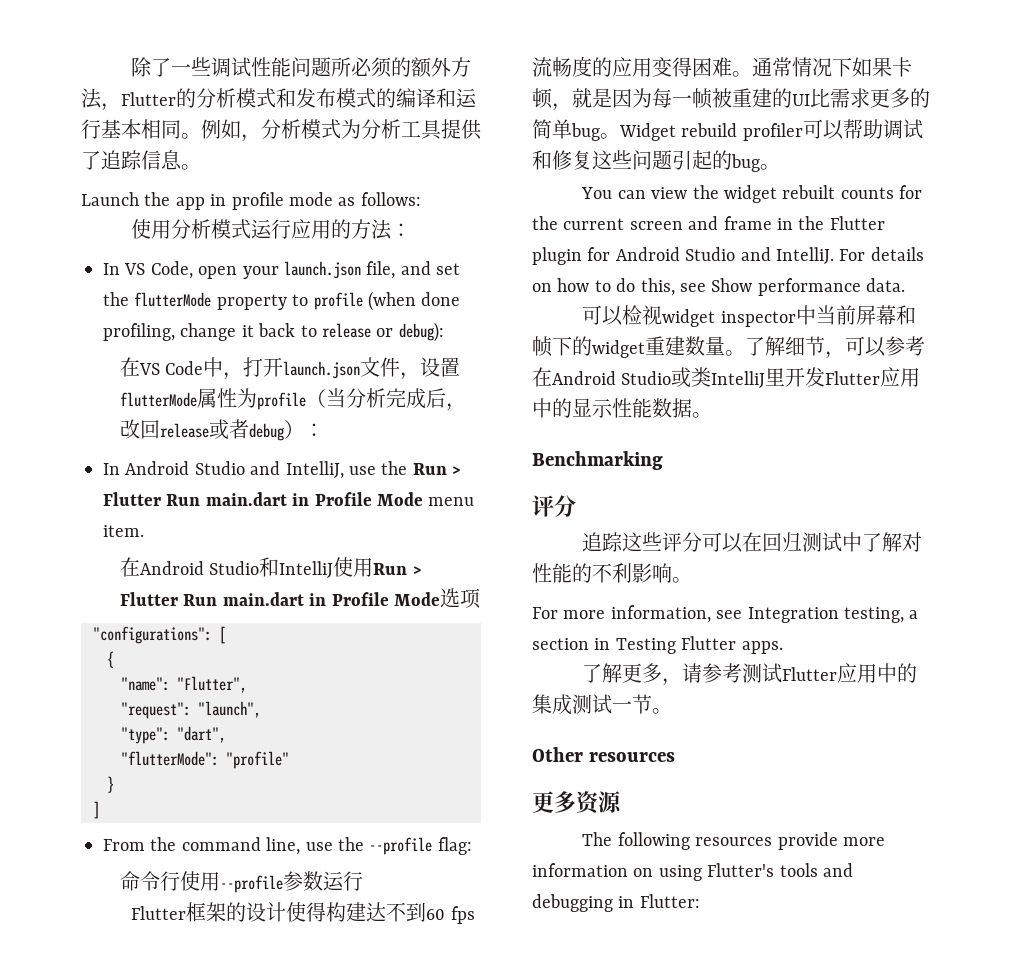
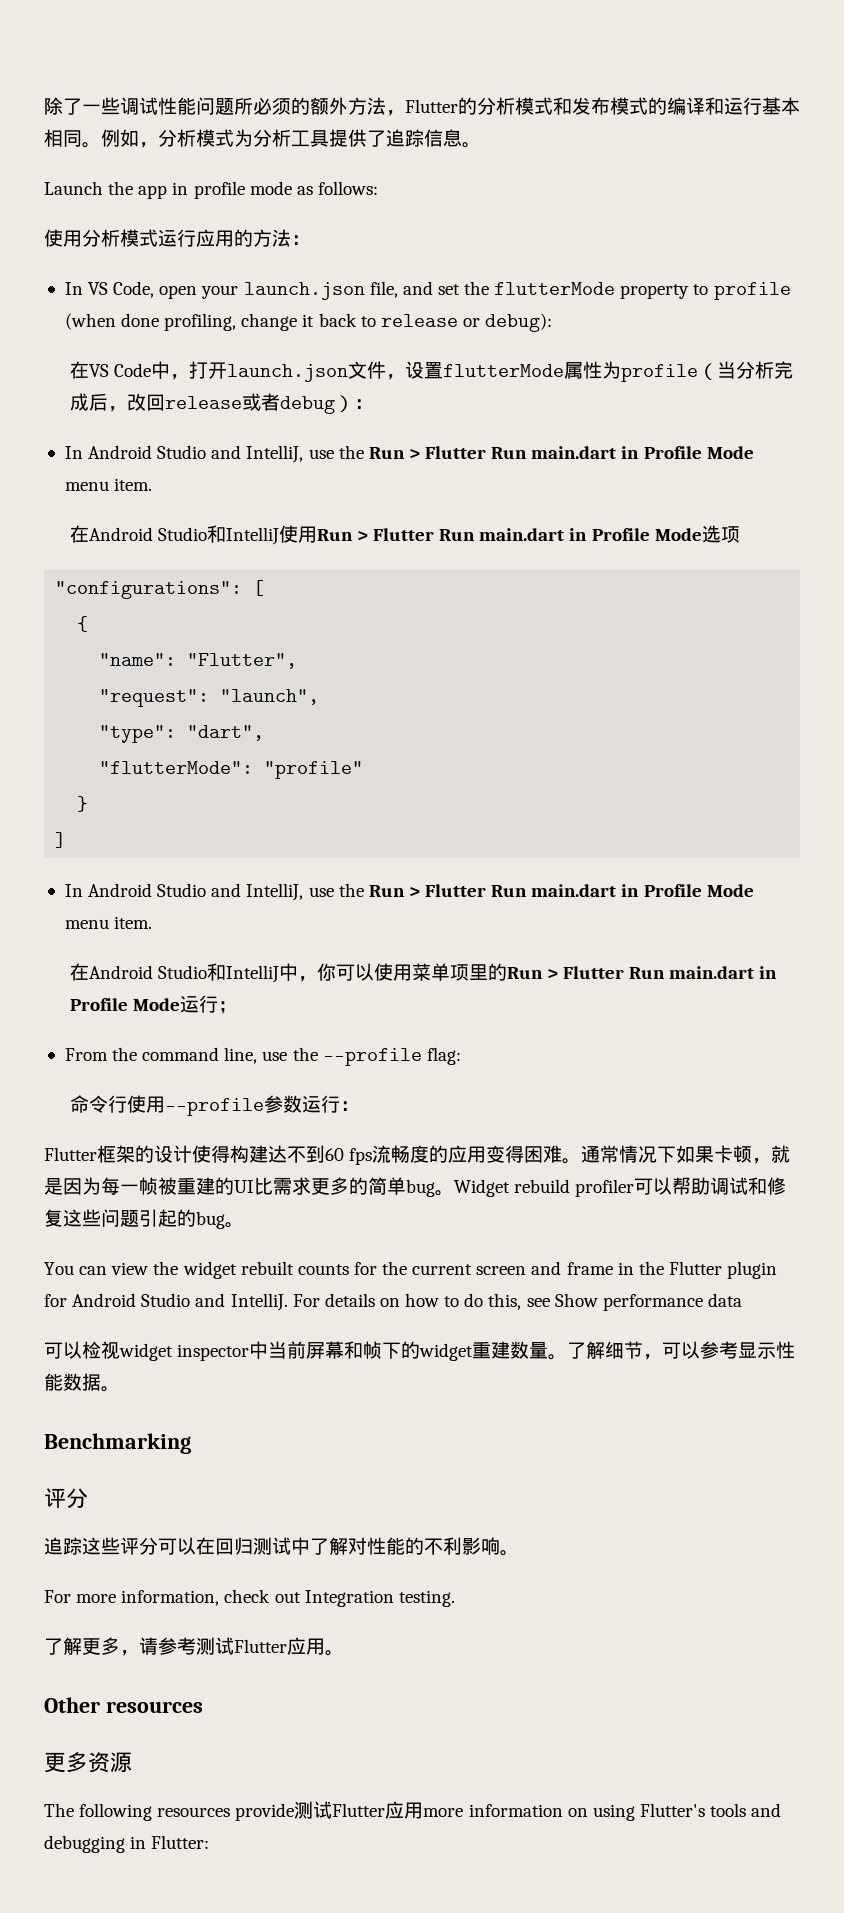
  ]
+ In Android Studio and IntelliJ, use the Run > Flutter Run main.dart in Profile Mode menu item.
+ 在Android Studio和IntelliJ中，你可以使用菜单项里的Run > Flutter Run main.dart in Profile Mode运行；
- 命令行使用--profile参数运行
+ 命令行使用--profile参数运行：
- For details on how to do this, see Show performance data.
+ For details on how to do this, see Show performance data
- 了解细节，可以参考在Android Studio或类IntelliJ里开发Flutter应用中的显示性能数据。
+ 了解细节，可以参考显示性能数据。
- For more information, see Integration testing, a section in Testing Flutter apps.
+ For more information, check out Integration testing.
- 了解更多，请参考测试Flutter应用中的集成测试一节。
+ 了解更多，请参考测试Flutter应用。
- The following resources provide more information on using Flutter's tools and debugging in Flutter:
+ The following resources provide测试Flutter应用more information on using Flutter's tools and debugging in Flutter:

